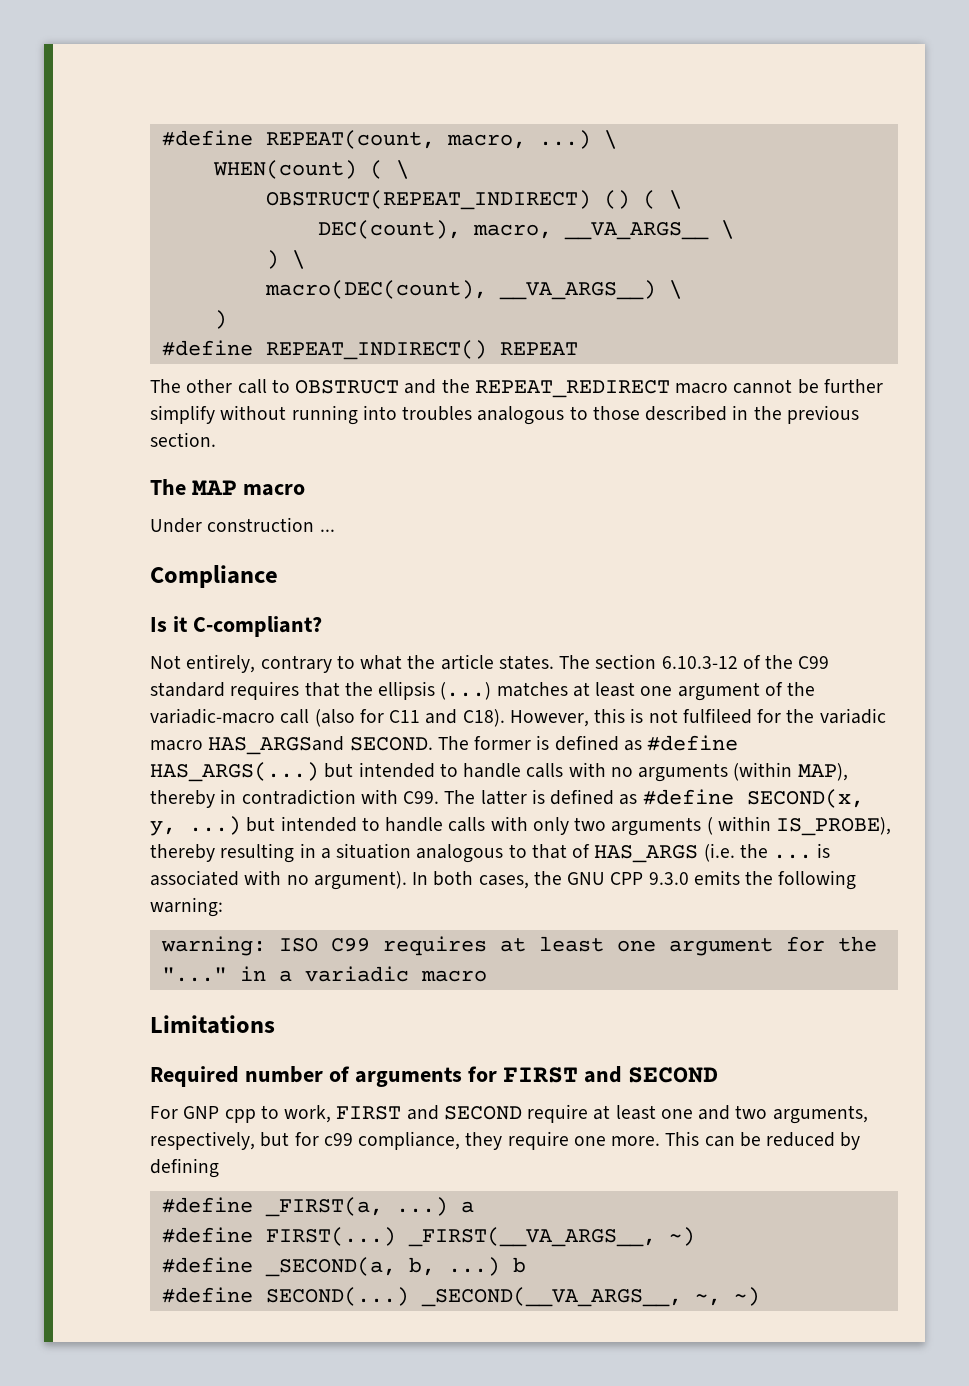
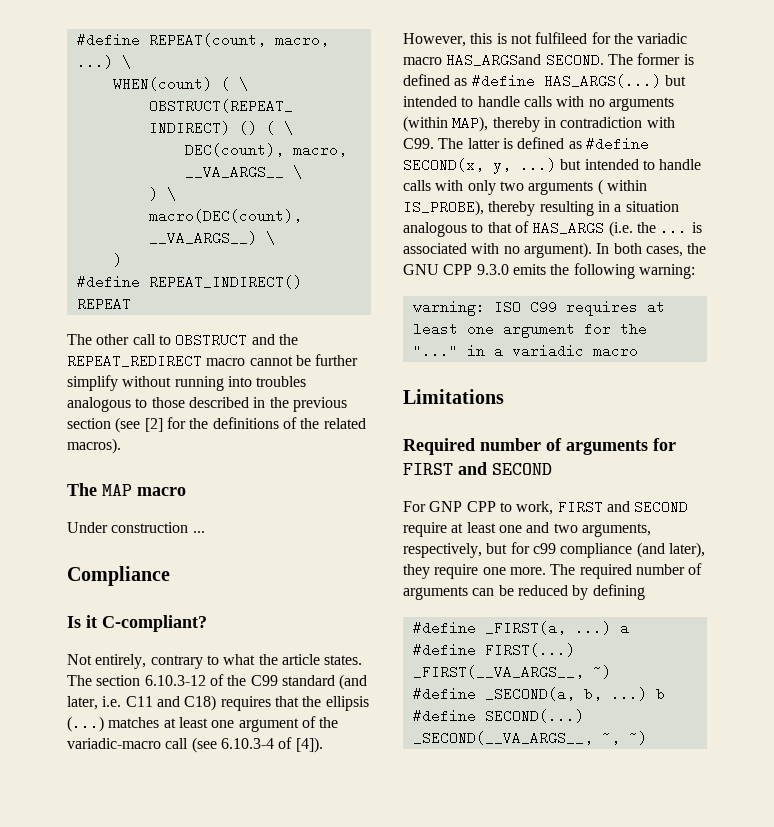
- The other call to OBSTRUCT and the REPEAT_REDIRECT macro cannot be further simplify without running into troubles analogous to those described in the previous section.
+ The other call to OBSTRUCT and the REPEAT_REDIRECT macro cannot be further simplify without running into troubles analogous to those described in the previous section (see [2] for the definitions of the related macros).
- The section 6.10.3-12 of the C99 standard requires that the ellipsis (...) matches at least one argument of the variadic-macro call (also for C11 and C18).
+ The section 6.10.3-12 of the C99 standard (and later, i.e. C11 and C18) requires that the ellipsis (...) matches at least one argument of the variadic-macro call (see 6.10.3-4 of [4]).
- For GNP cpp to work, FIRST and SECOND require at least one and two arguments, respectively, but for c99 compliance, they require one more.
+ For GNP CPP to work, FIRST and SECOND require at least one and two arguments, respectively, but for c99 compliance (and later), they require one more.
- This can be reduced by defining
+ The required number of arguments can be reduced by defining

